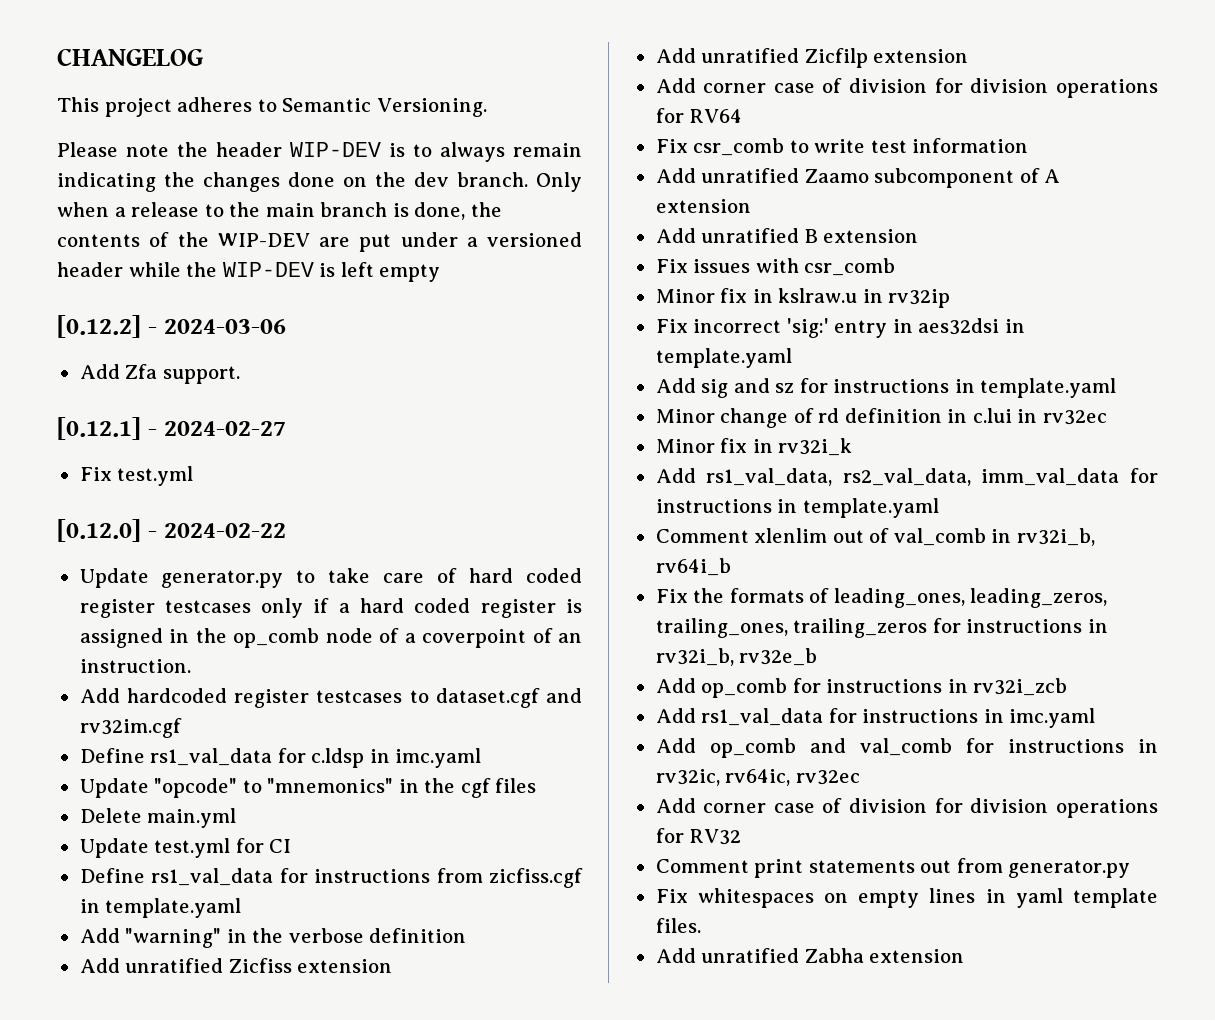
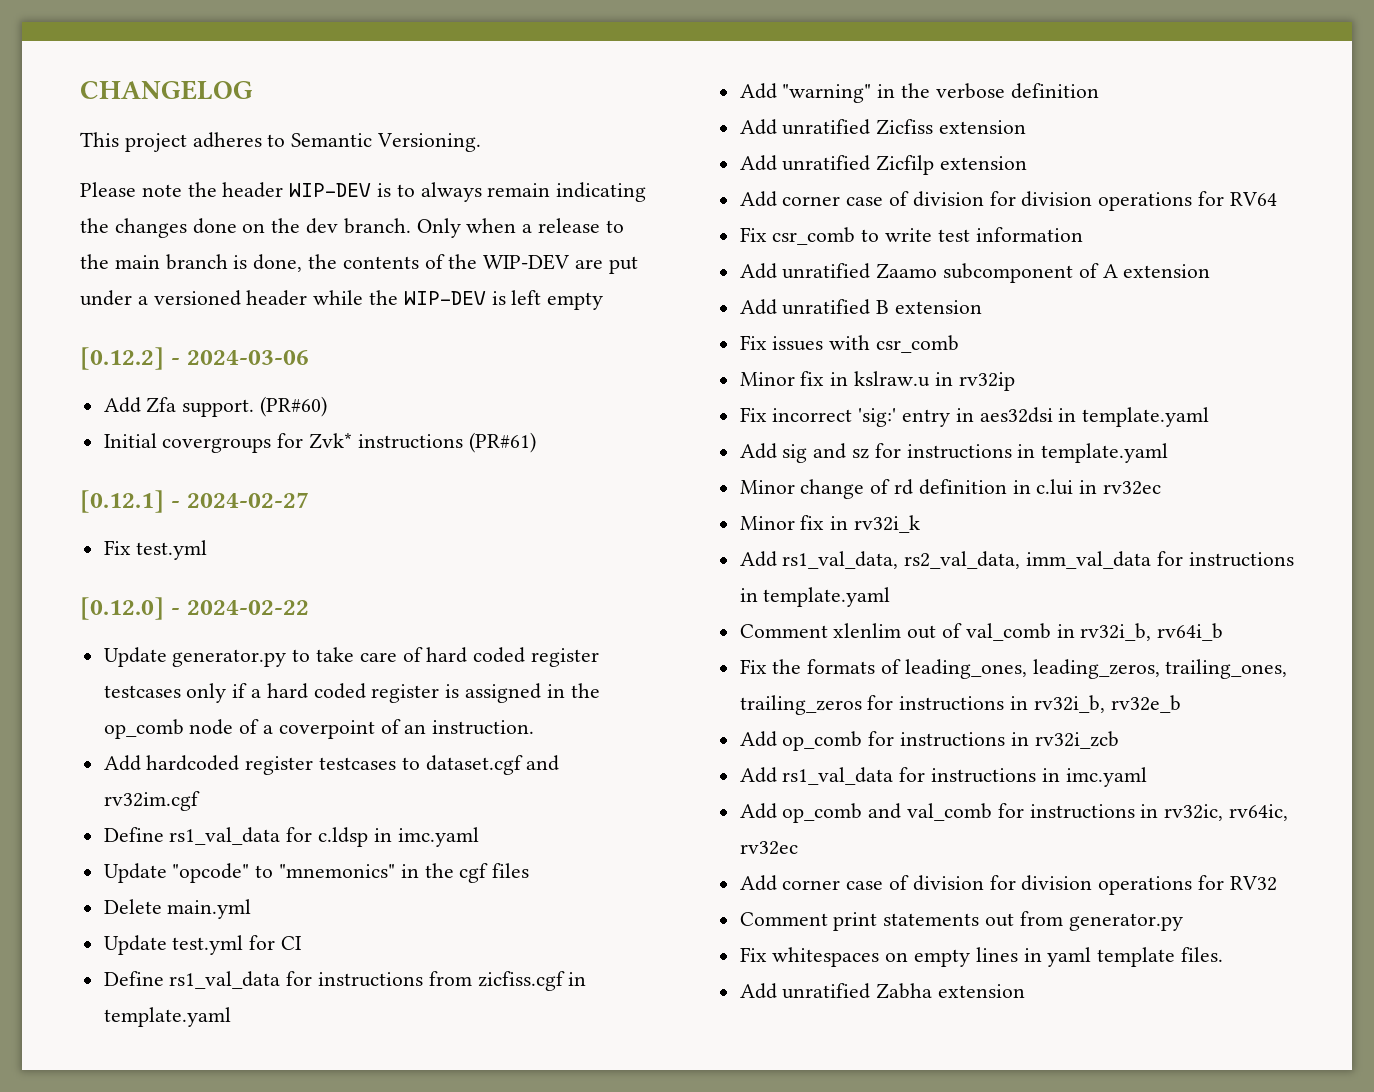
+ (PR#60)
+ Initial covergroups for Zvk* instructions (PR#61)

